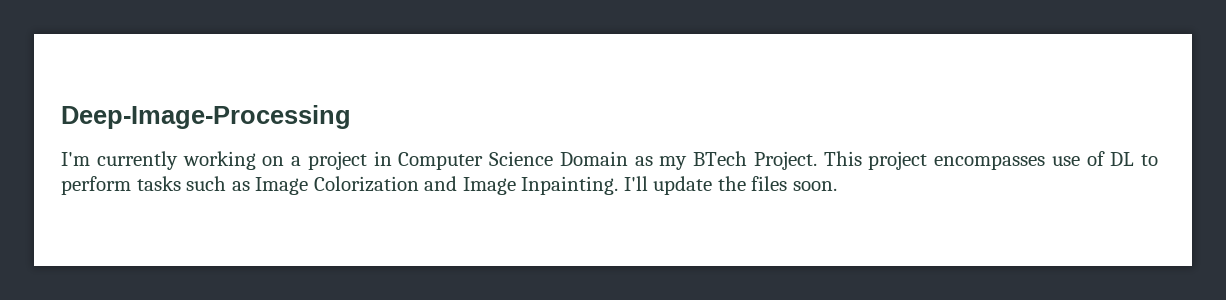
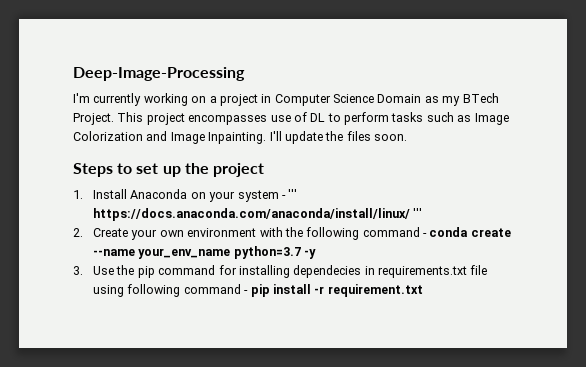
+ Steps to set up the project
+ 1. Install Anaconda on your system - ''' https://docs.anaconda.com/anaconda/install/linux/ '''
+ 2. Create your own environment with the following command - conda create --name your_env_name python=3.7 -y
+ 3. Use the pip command for installing dependecies in requirements.txt file using following command - pip install -r requirement.txt

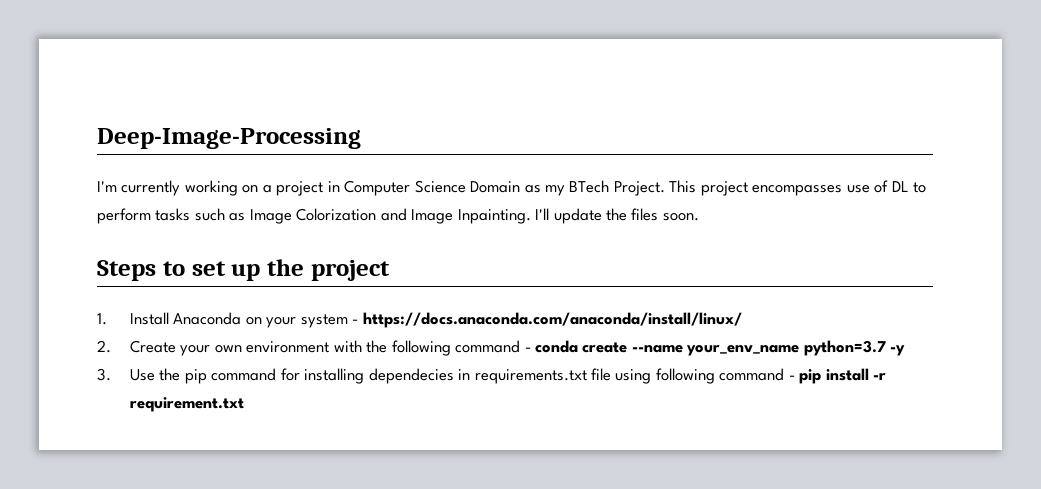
- 1. Install Anaconda on your system - ''' https://docs.anaconda.com/anaconda/install/linux/ '''
+ 1. Install Anaconda on your system - https://docs.anaconda.com/anaconda/install/linux/

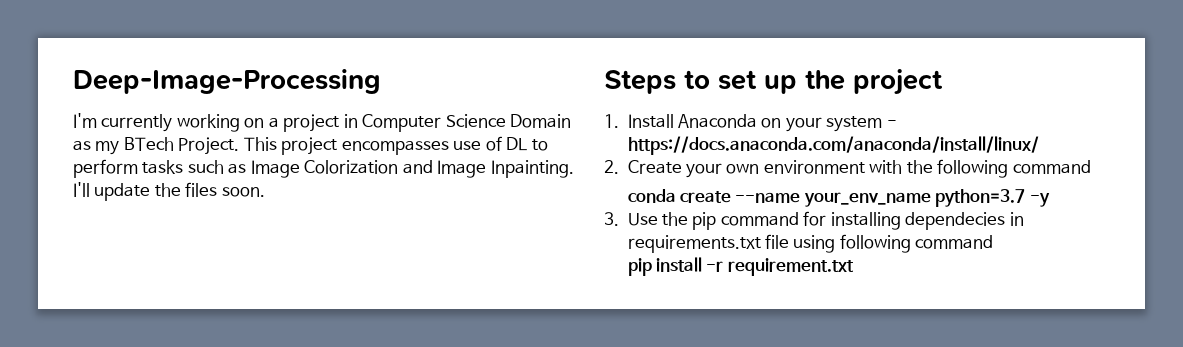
- 2. Create your own environment with the following command - conda create --name your_env_name python=3.7 -y
+ 2. Create your own environment with the following command
+ conda create --name your_env_name python=3.7 -y
- 3. Use the pip command for installing dependecies in requirements.txt file using following command - pip install -r requirement.txt
+ 3. Use the pip command for installing dependecies in requirements.txt file using following command
+ pip install -r requirement.txt

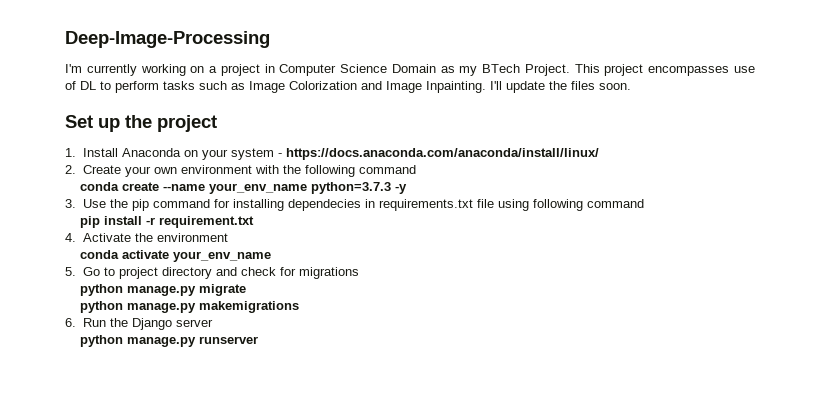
- Steps to set up the project
+ Set up the project
- conda create --name your_env_name python=3.7 -y
+ conda create --name your_env_name python=3.7.3 -y
+ 4. Activate the environment
+ conda activate your_env_name
+ 5. Go to project directory and check for migrations
+ python manage.py migrate
+ python manage.py makemigrations
+ 6. Run the Django server
+ python manage.py runserver

